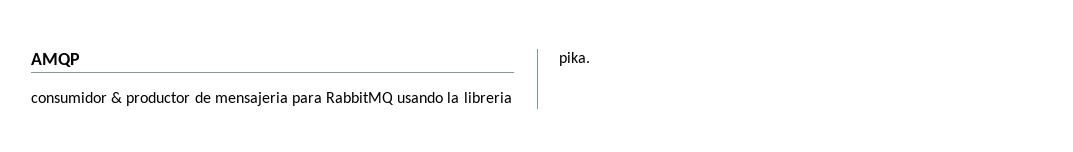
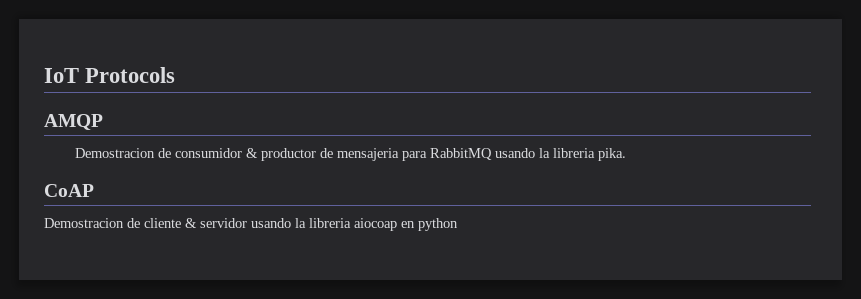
+ IoT Protocols
- consumidor & productor de mensajeria para RabbitMQ usando la libreria pika.
+ Demostracion de consumidor & productor de mensajeria para RabbitMQ usando la libreria pika.
+ CoAP
+ Demostracion de cliente & servidor usando la libreria aiocoap en python

